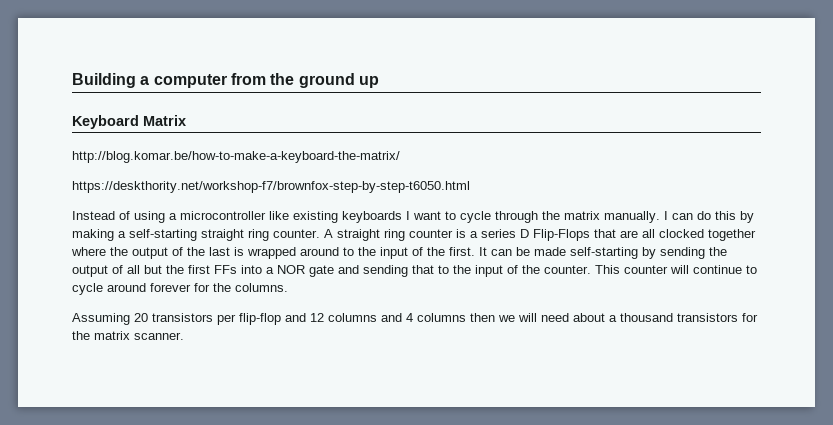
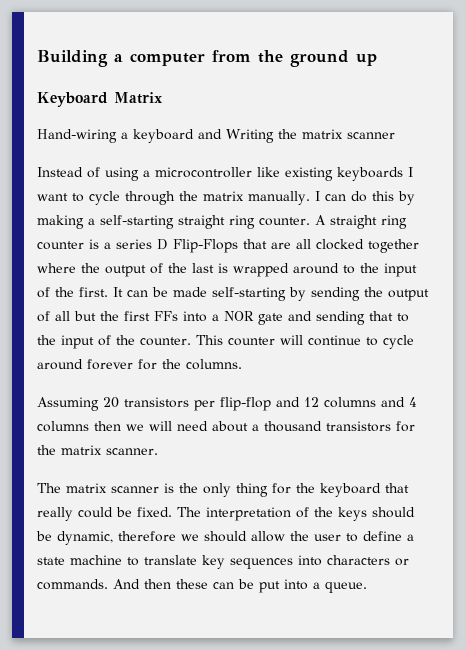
- http://blog.komar.be/how-to-make-a-keyboard-the-matrix/
- https://deskthority.net/workshop-f7/brownfox-step-by-step-t6050.html
+ Hand-wiring a keyboard and Writing the matrix scanner
+ The matrix scanner is the only thing for the keyboard that really could be fixed. The interpretation of the keys should be dynamic, therefore we should allow the user to define a state machine to translate key sequences into characters or commands. And then these can be put into a queue.

